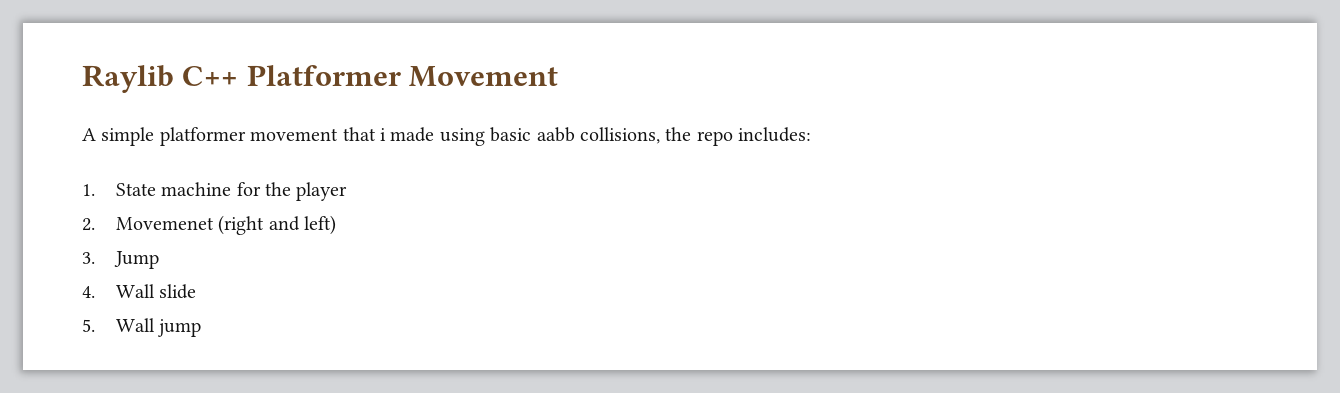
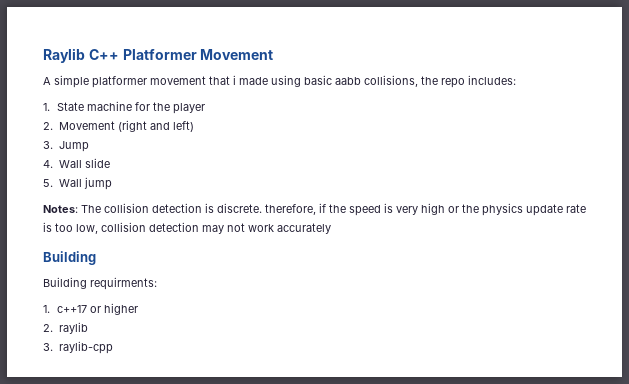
- 2. Movemenet (right and left)
+ 2. Movement (right and left)
+ Notes: The collision detection is discrete. therefore, if the speed is very high or the physics update rate is too low, collision detection may not work accurately
+ Building
+ Building requirments:
+ 1. c++17 or higher
+ 2. raylib
+ 3. raylib-cpp

